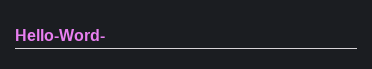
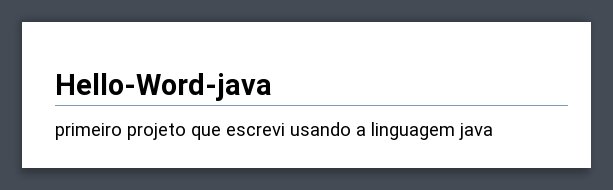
- Hello-Word-
+ Hello-Word-java
+ primeiro projeto que escrevi usando a linguagem java

